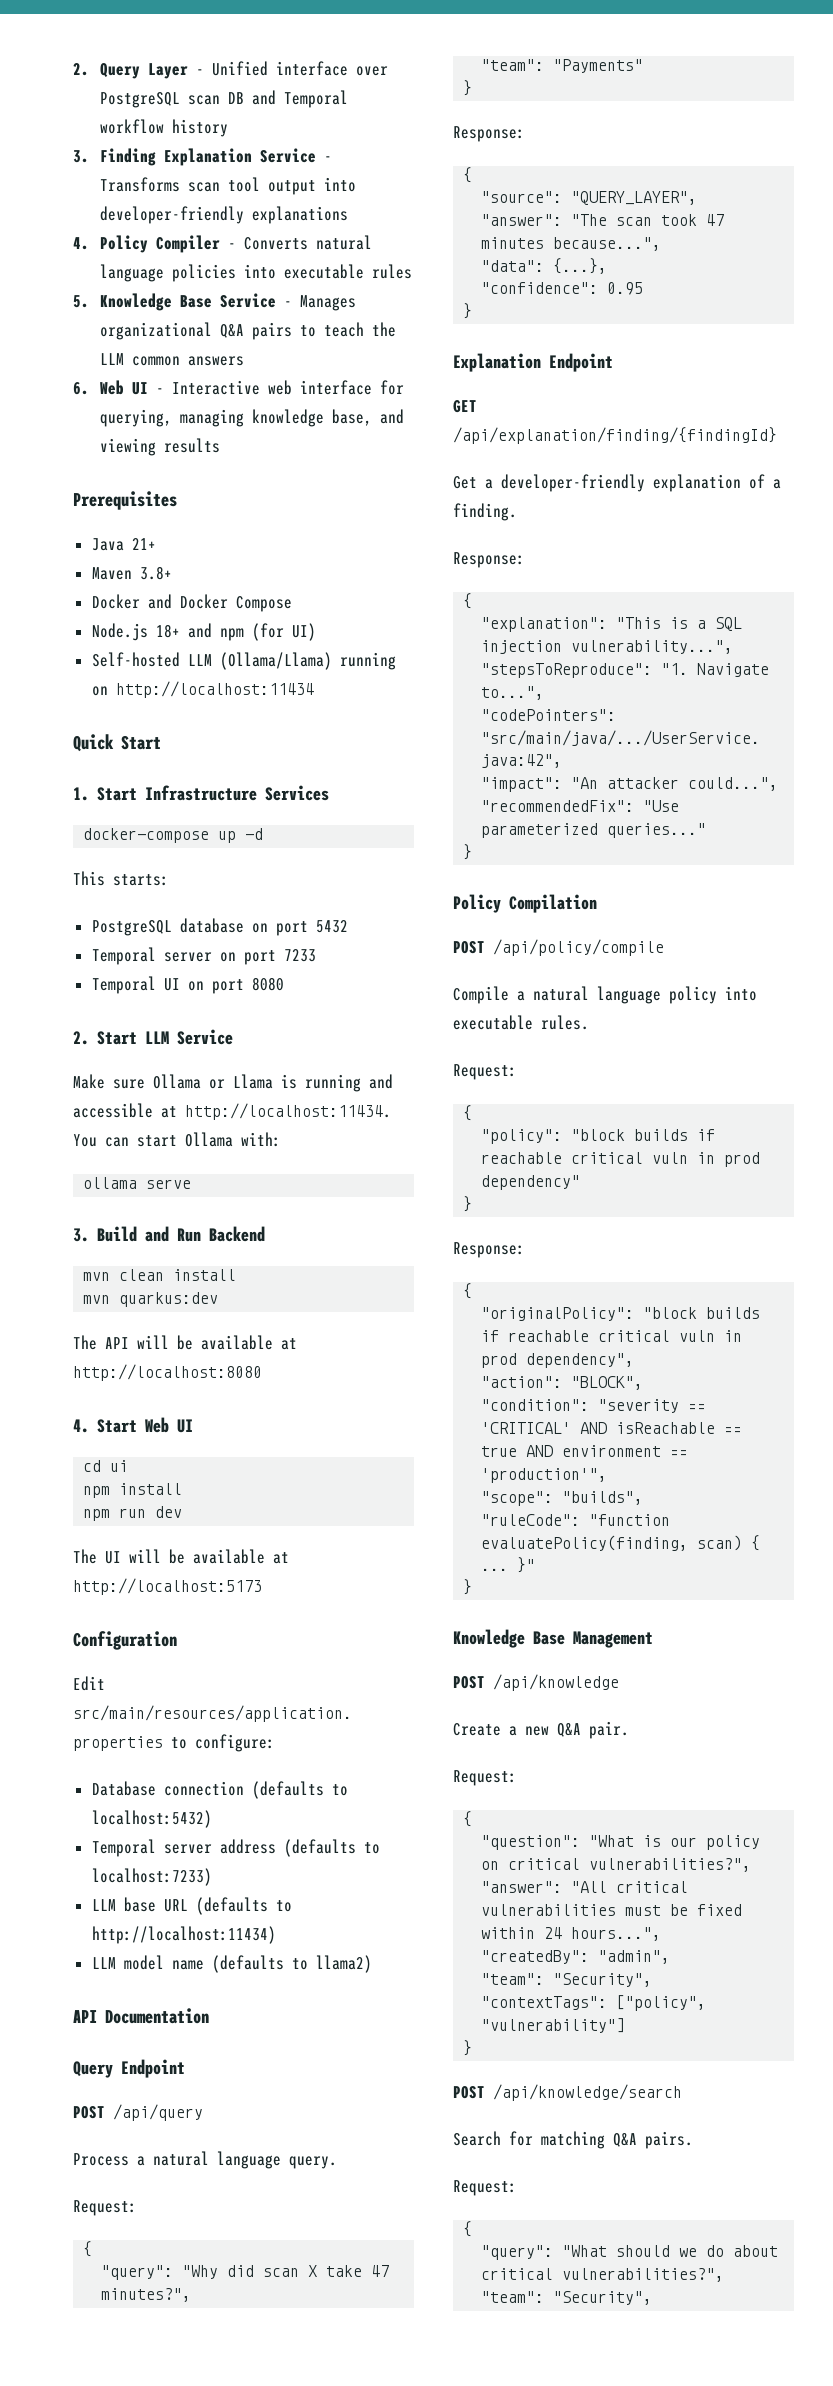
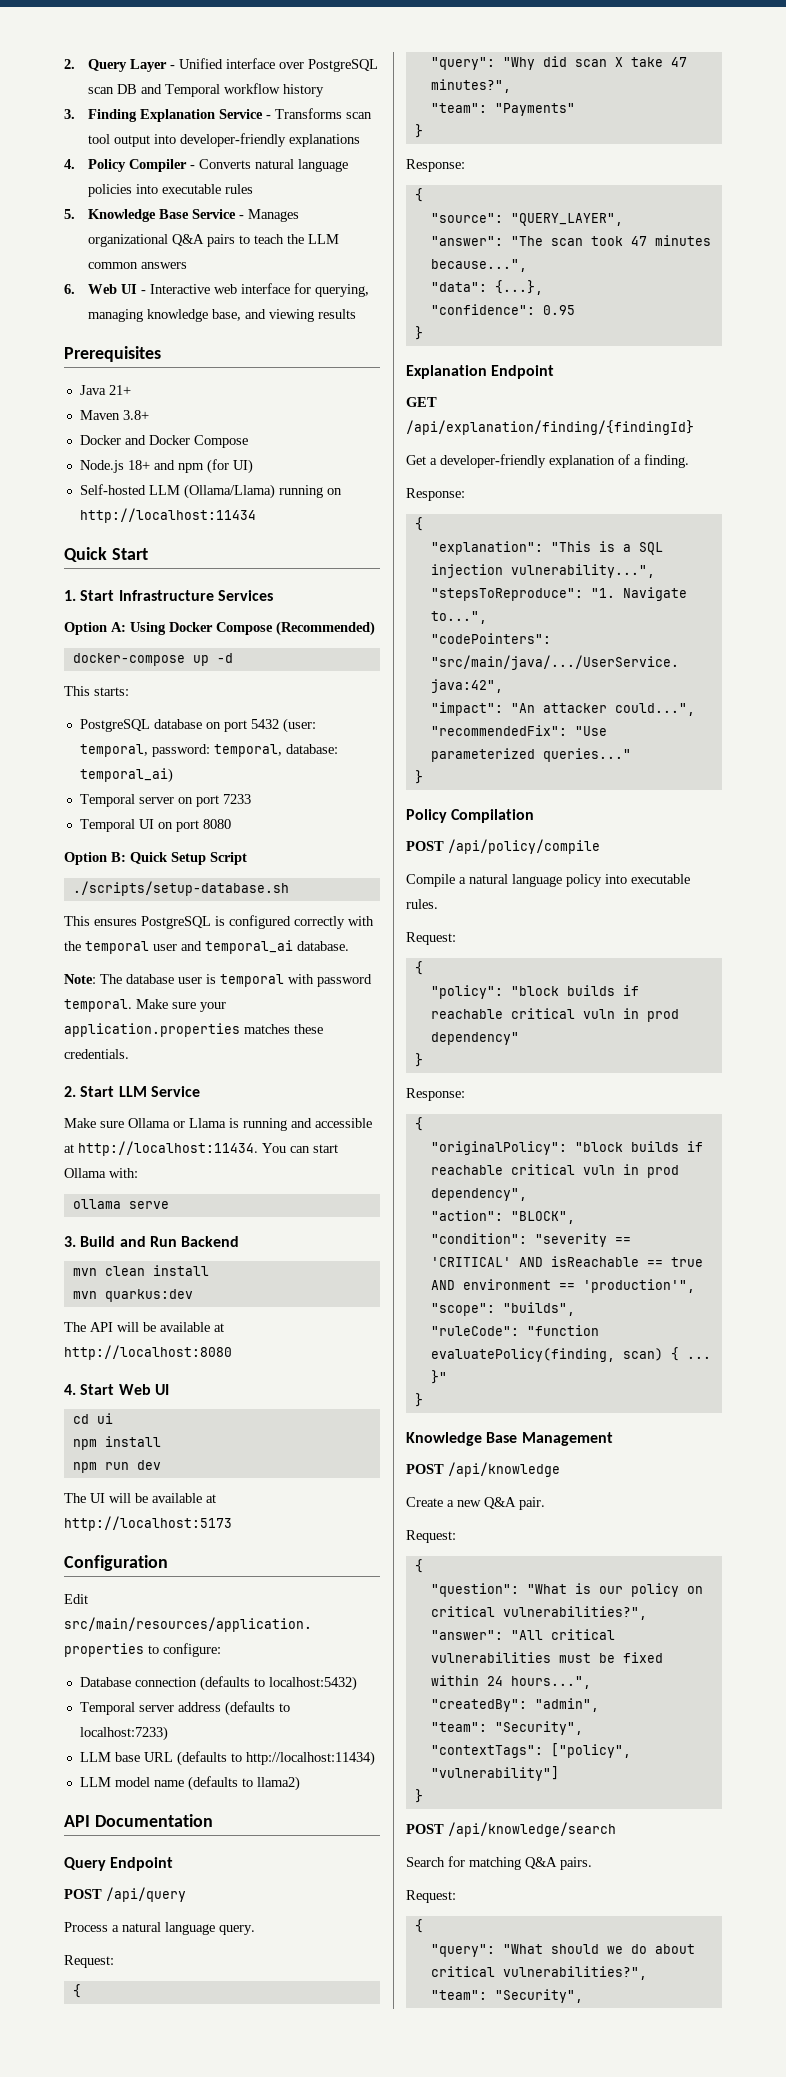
+ Option A: Using Docker Compose (Recommended)
- PostgreSQL database on port 5432
+ PostgreSQL database on port 5432 (user: temporal, password: temporal, database: temporal_ai)
+ Option B: Quick Setup Script
+ ./scripts/setup-database.sh
+ This ensures PostgreSQL is configured correctly with the temporal user and temporal_ai database.
+ Note: The database user is temporal with password temporal. Make sure your application.properties matches these credentials.

